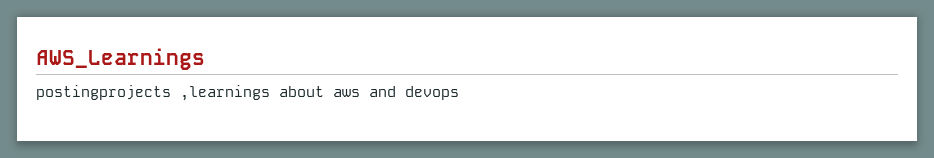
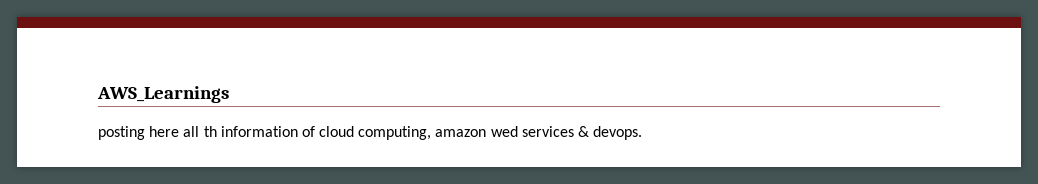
- postingprojects ,learnings about aws and devops
+ posting here all th information of cloud computing, amazon wed services & devops.

